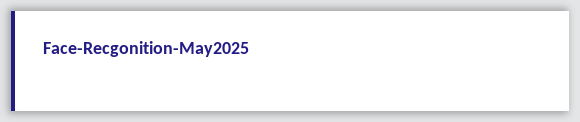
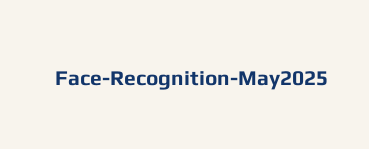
- Face-Recgonition-May2025
+ Face-Recognition-May2025

